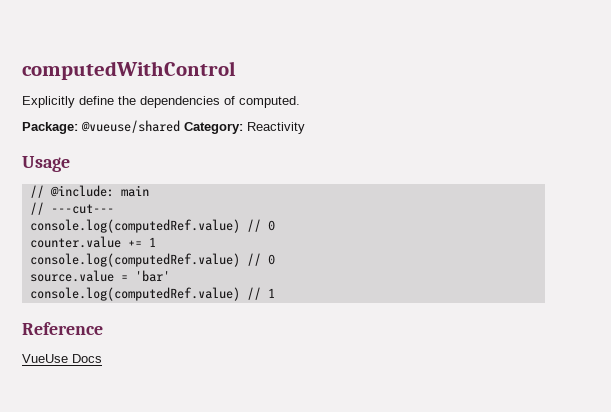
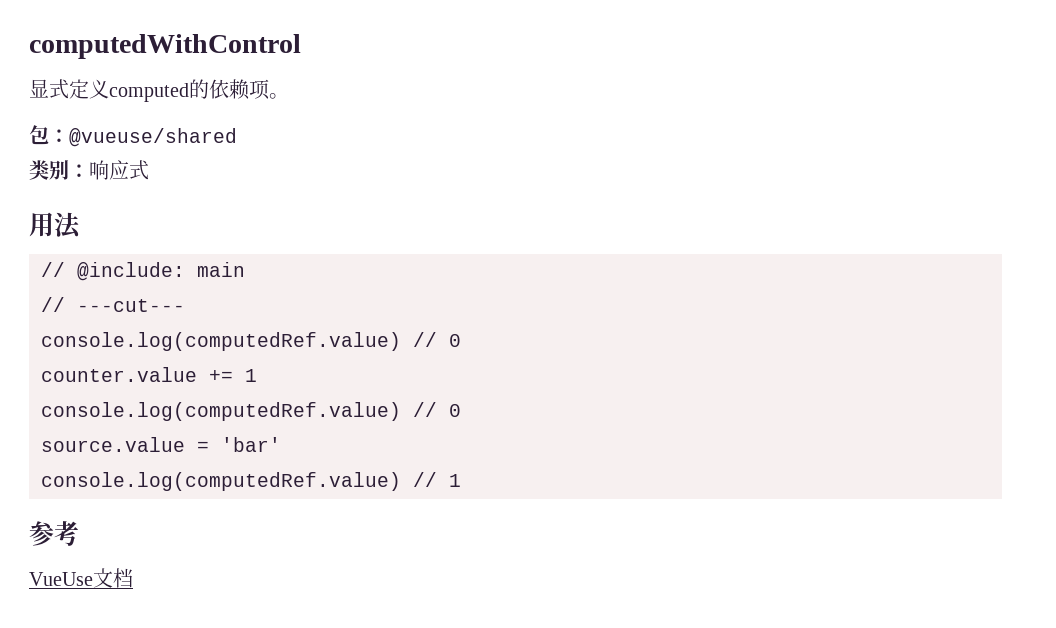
- Explicitly define the dependencies of computed.
- Package: @vueuse/shared Category: Reactivity
- Usage
+ 显式定义computed的依赖项。
+ 包：@vueuse/shared
+ 类别：响应式
+ 用法
- Reference
+ 参考
- VueUse Docs
+ VueUse文档

